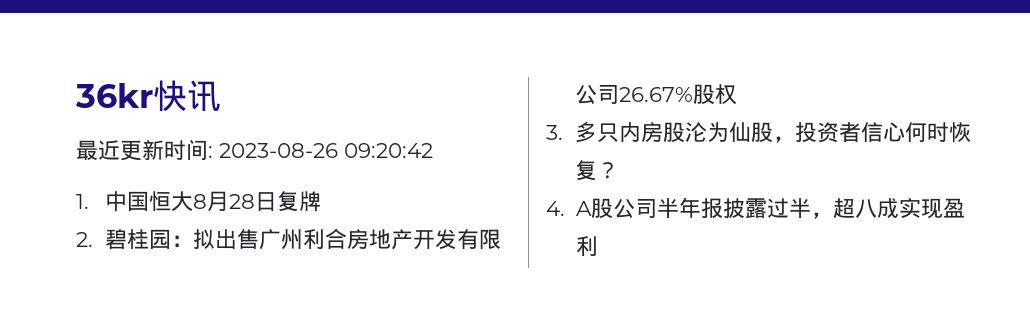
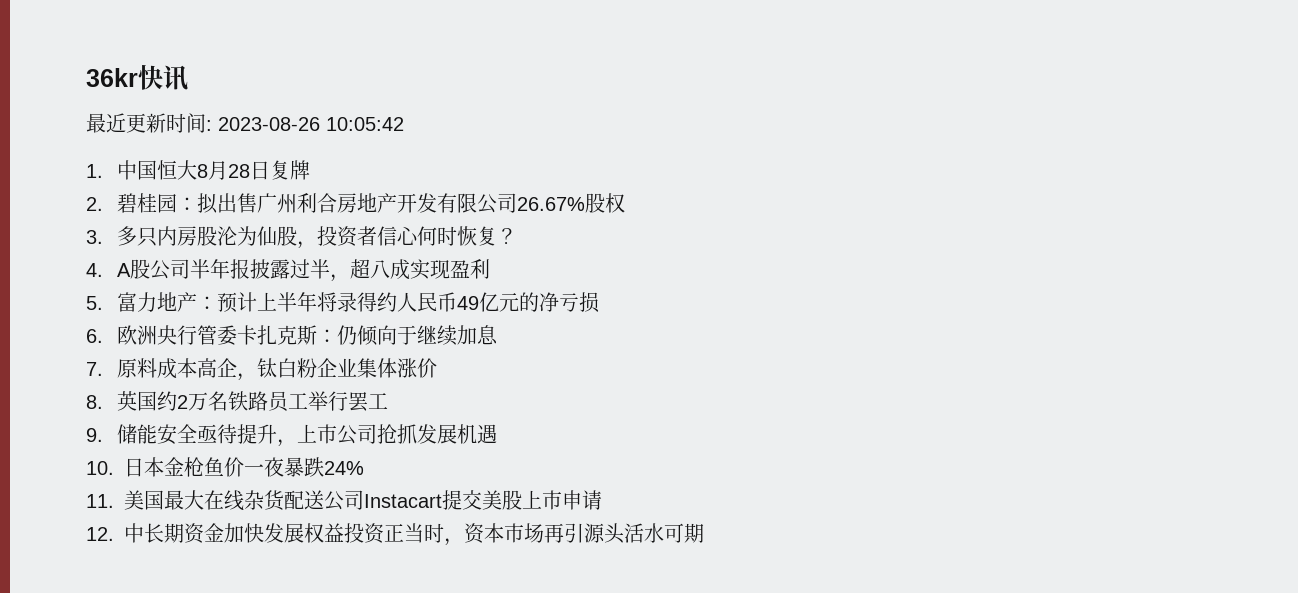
- 最近更新时间: 2023-08-26 09:20:42
+ 最近更新时间: 2023-08-26 10:05:42
+ 5.富力地产：预计上半年将录得约人民币49亿元的净亏损
+ 6.欧洲央行管委卡扎克斯：仍倾向于继续加息
+ 7.原料成本高企，钛白粉企业集体涨价
+ 8.英国约2万名铁路员工举行罢工
+ 9.储能安全亟待提升，上市公司抢抓发展机遇
+ 10.日本金枪鱼价一夜暴跌24%
+ 11.美国最大在线杂货配送公司Instacart提交美股上市申请
+ 12.中长期资金加快发展权益投资正当时，资本市场再引源头活水可期

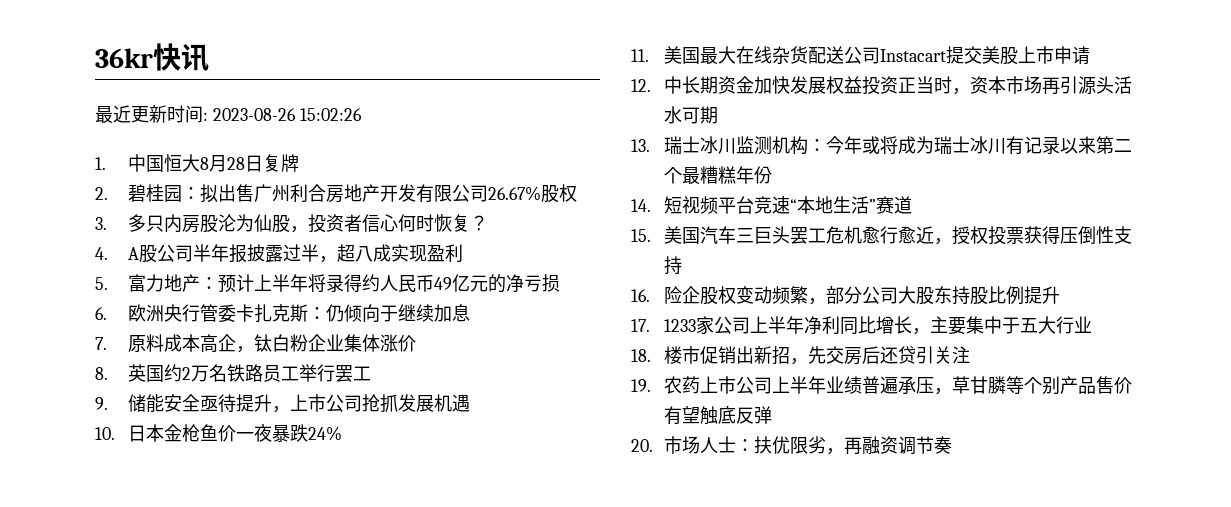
- 最近更新时间: 2023-08-26 10:05:42
+ 最近更新时间: 2023-08-26 15:02:26
+ 13.瑞士冰川监测机构：今年或将成为瑞士冰川有记录以来第二个最糟糕年份
+ 14.短视频平台竞速“本地生活”赛道
+ 15.美国汽车三巨头罢工危机愈行愈近，授权投票获得压倒性支持
+ 16.险企股权变动频繁，部分公司大股东持股比例提升
+ 17. 1233家公司上半年净利同比增长，主要集中于五大行业
+ 18.楼市促销出新招，先交房后还贷引关注
+ 19.农药上市公司上半年业绩普遍承压，草甘膦等个别产品售价有望触底反弹
+ 20.市场人士：扶优限劣，再融资调节奏

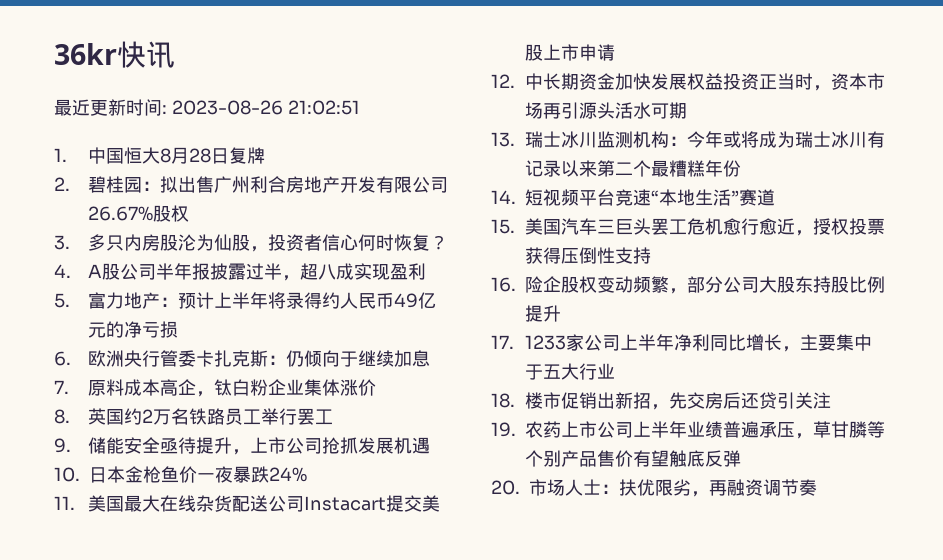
- 最近更新时间: 2023-08-26 15:02:26
+ 最近更新时间: 2023-08-26 21:02:51

